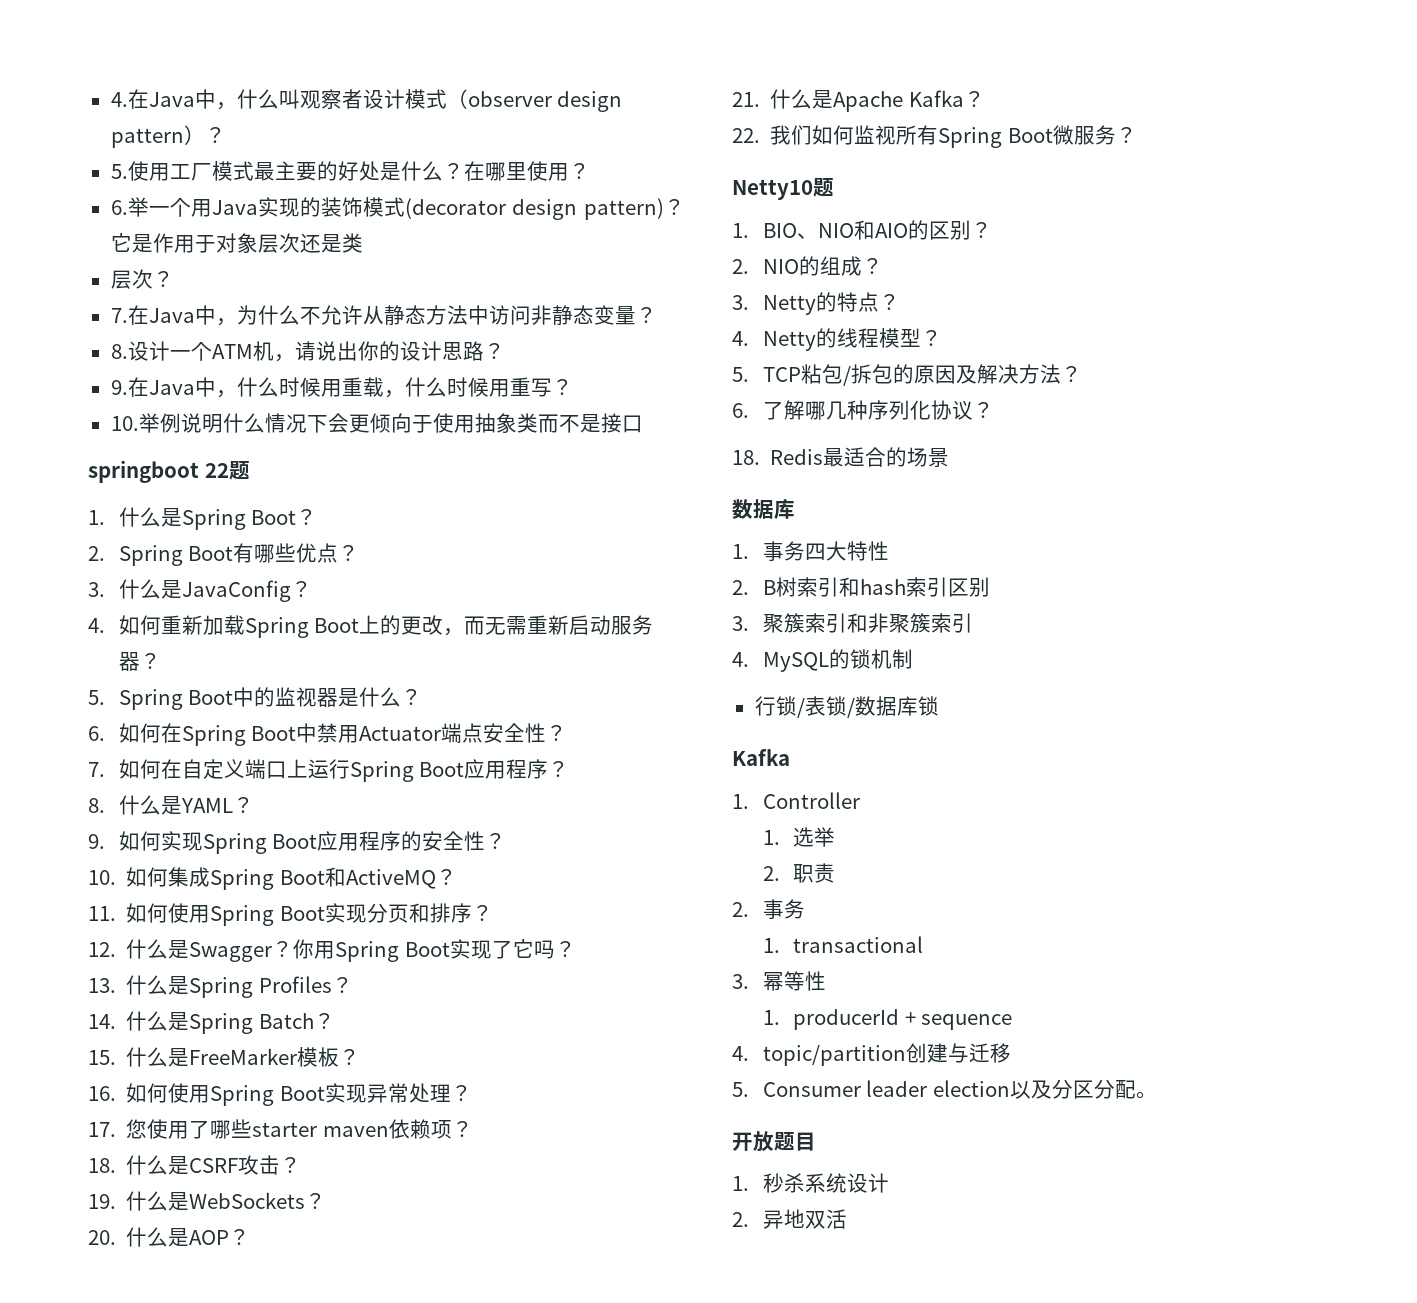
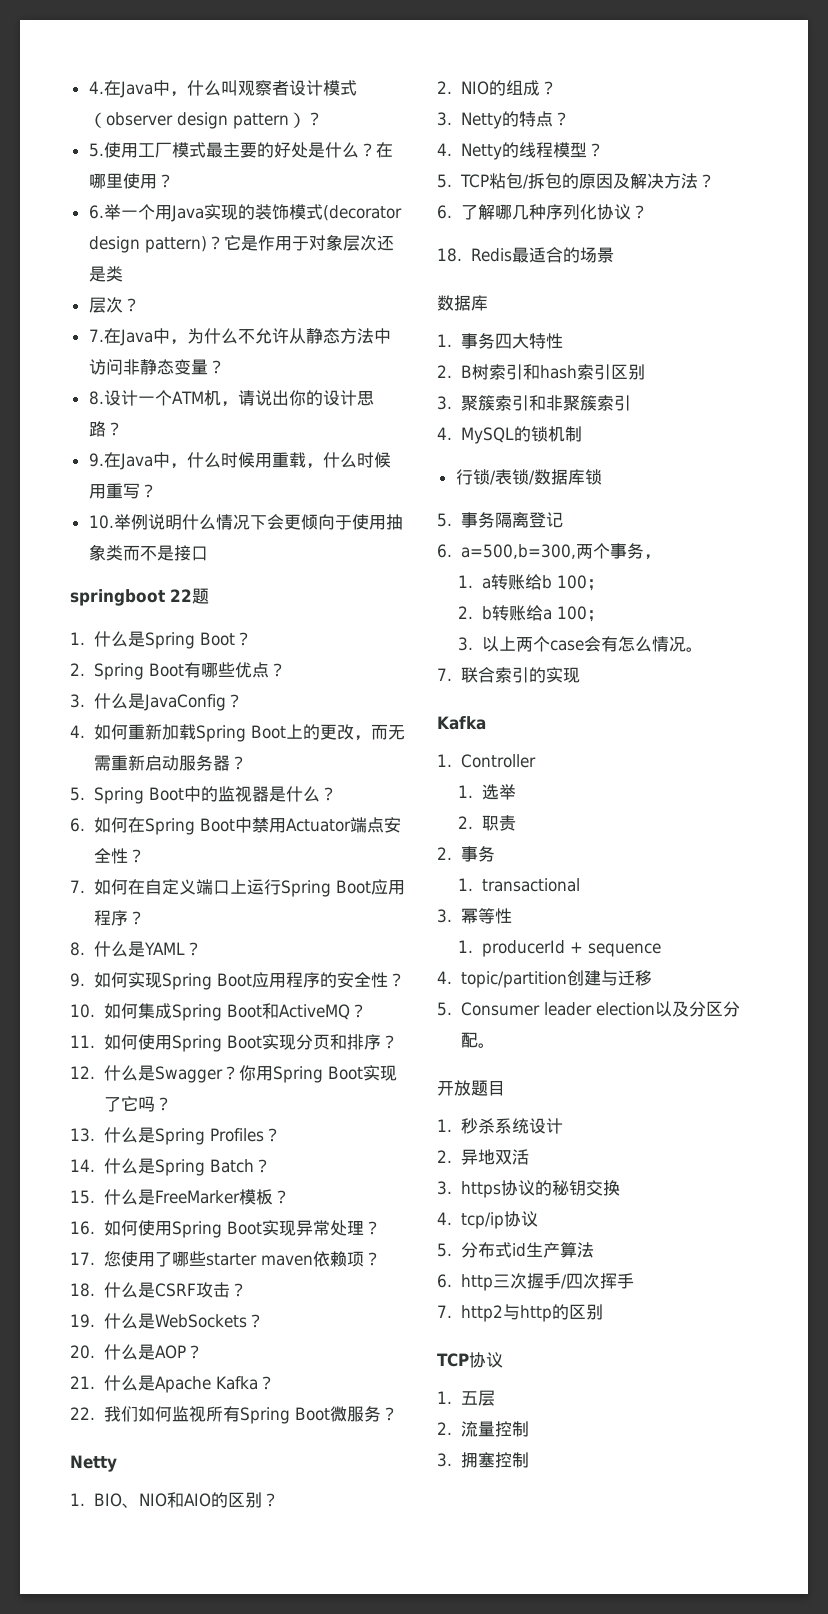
  22.我们如何监视所有Spring Boot微服务？
- Netty10题
+ Netty
+ 5.事务隔离登记
+ 6. a=500,b=300,两个事务，
+ 1. a转账给b 100；
+ 2. b转账给a 100；
+ 3.以上两个case会有怎么情况。
+ 7.联合索引的实现
+ 3. https协议的秘钥交换
+ 4. tcp/ip协议
+ 5.分布式id生产算法
+ 6. http三次握手/四次挥手
+ 7. http2与http的区别
+ TCP协议
+ 1.五层
+ 2.流量控制
+ 3.拥塞控制

